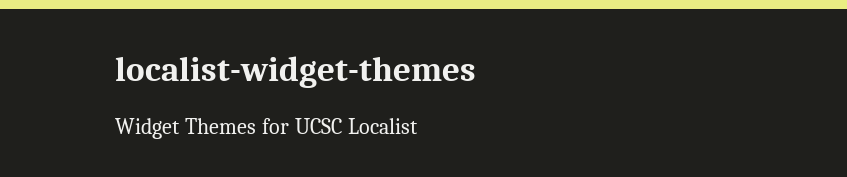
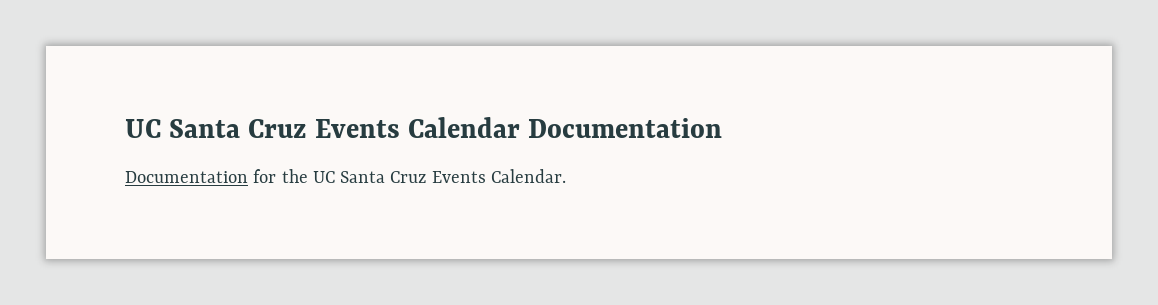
- localist-widget-themes
- Widget Themes for UCSC Localist
+ UC Santa Cruz Events Calendar Documentation
+ Documentation for the UC Santa Cruz Events Calendar.

